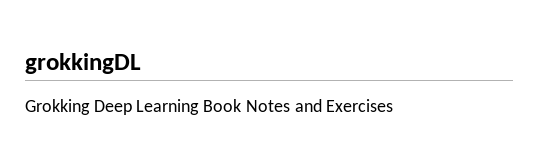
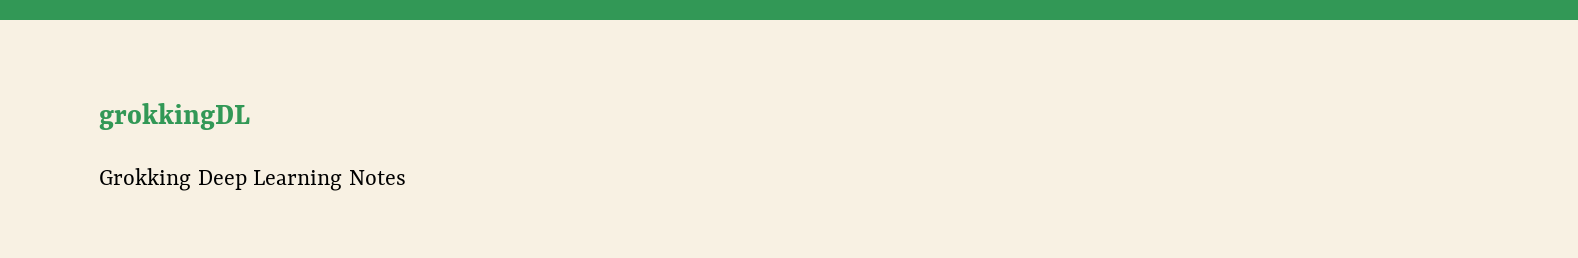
- Grokking Deep Learning Book Notes and Exercises
+ Grokking Deep Learning Notes

